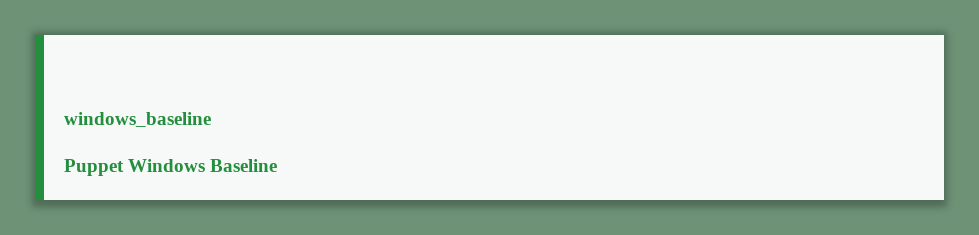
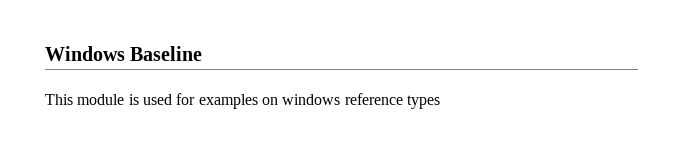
- windows_baseline
- Puppet Windows Baseline
+ Windows Baseline
+ This module is used for examples on windows reference types

